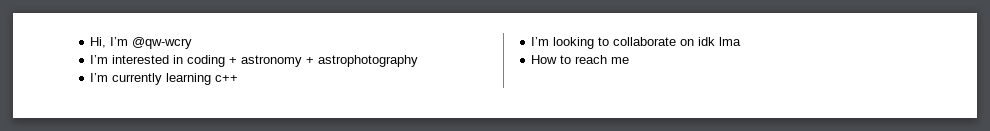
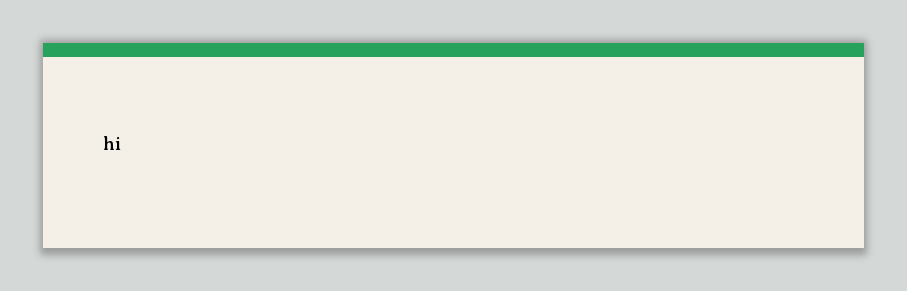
- Hi, I’m @qw-wcry
- I’m interested in coding + astronomy + astrophotography
- I’m currently learning c++
- I’m looking to collaborate on idk lma
- How to reach me
+ hi

